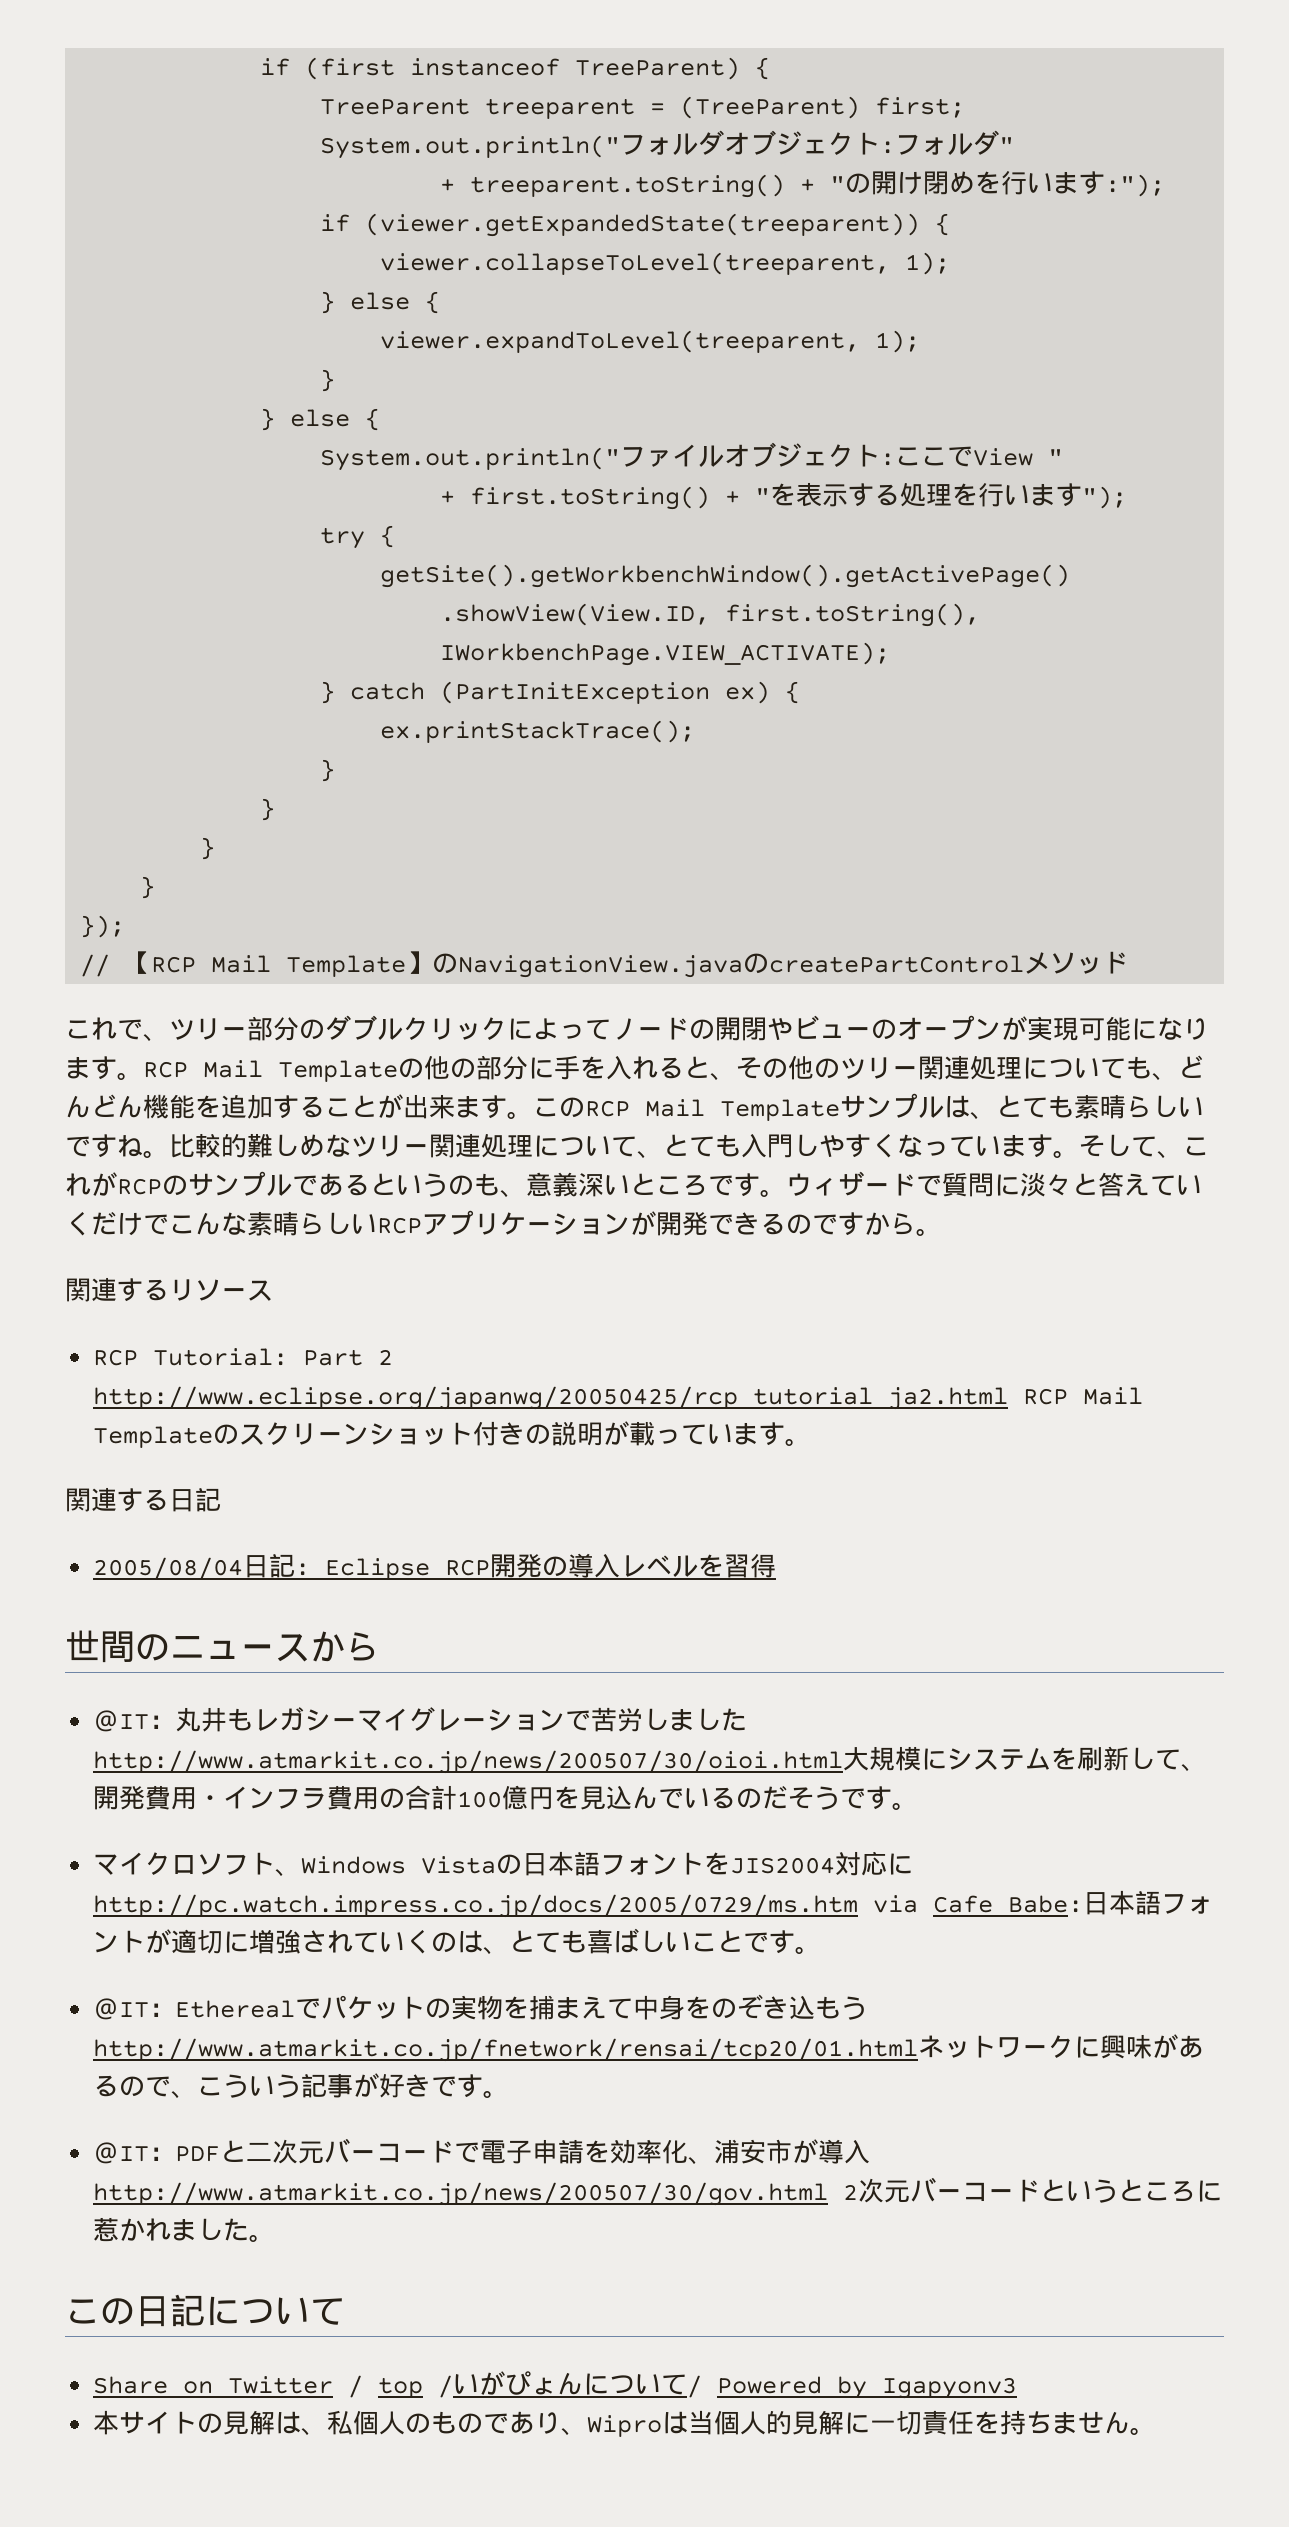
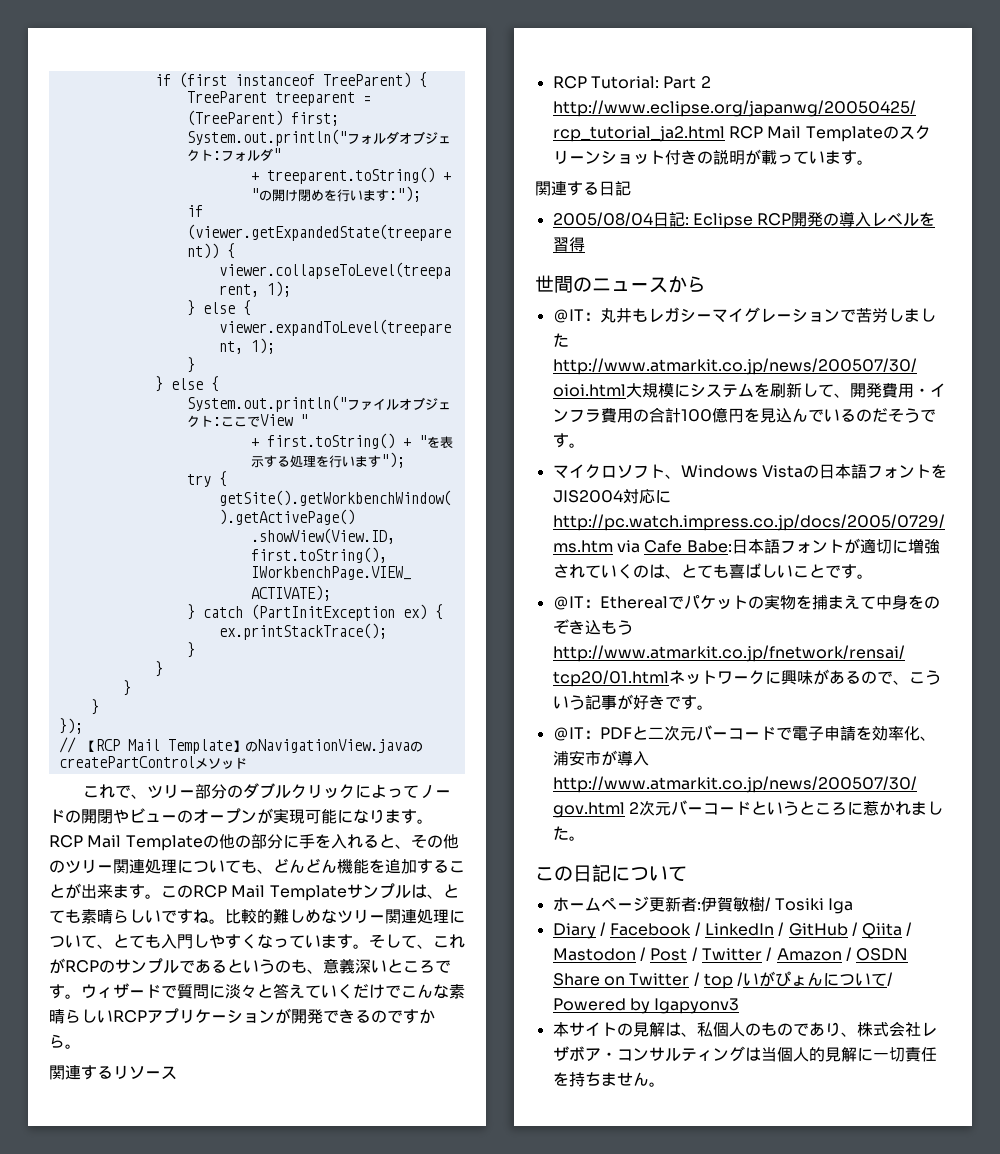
- Share on Twitter / top /いがぴょんについて/ Powered by Igapyonv3
+ ホームページ更新者:伊賀敏樹/ Tosiki Iga
+ Diary / Facebook / LinkedIn / GitHub / Qiita / Mastodon / Post / Twitter / Amazon / OSDN Share on Twitter / top /いがぴょんについて/ Powered by Igapyonv3
- 本サイトの見解は、私個人のものであり、Wiproは当個人的見解に一切責任を持ちません。
+ 本サイトの見解は、私個人のものであり、株式会社レザボア・コンサルティングは当個人的見解に一切責任を持ちません。

